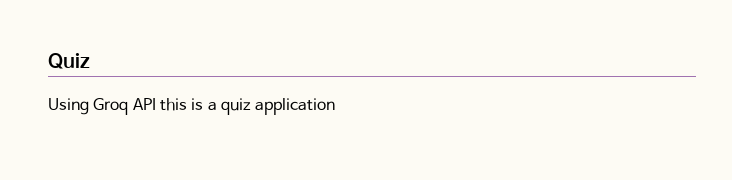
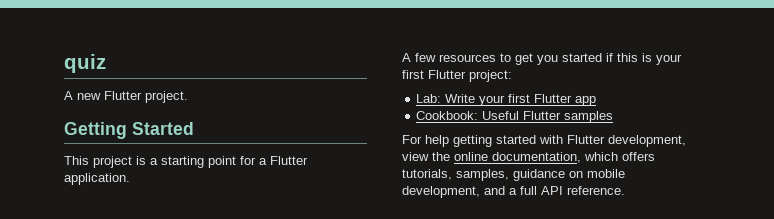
- Quiz
- Using Groq API this is a quiz application
+ quiz
+ A new Flutter project.
+ Getting Started
+ This project is a starting point for a Flutter application.
+ A few resources to get you started if this is your first Flutter project:
+ Lab: Write your first Flutter app
+ Cookbook: Useful Flutter samples
+ For help getting started with Flutter development, view the online documentation, which offers tutorials, samples, guidance on mobile development, and a full API reference.

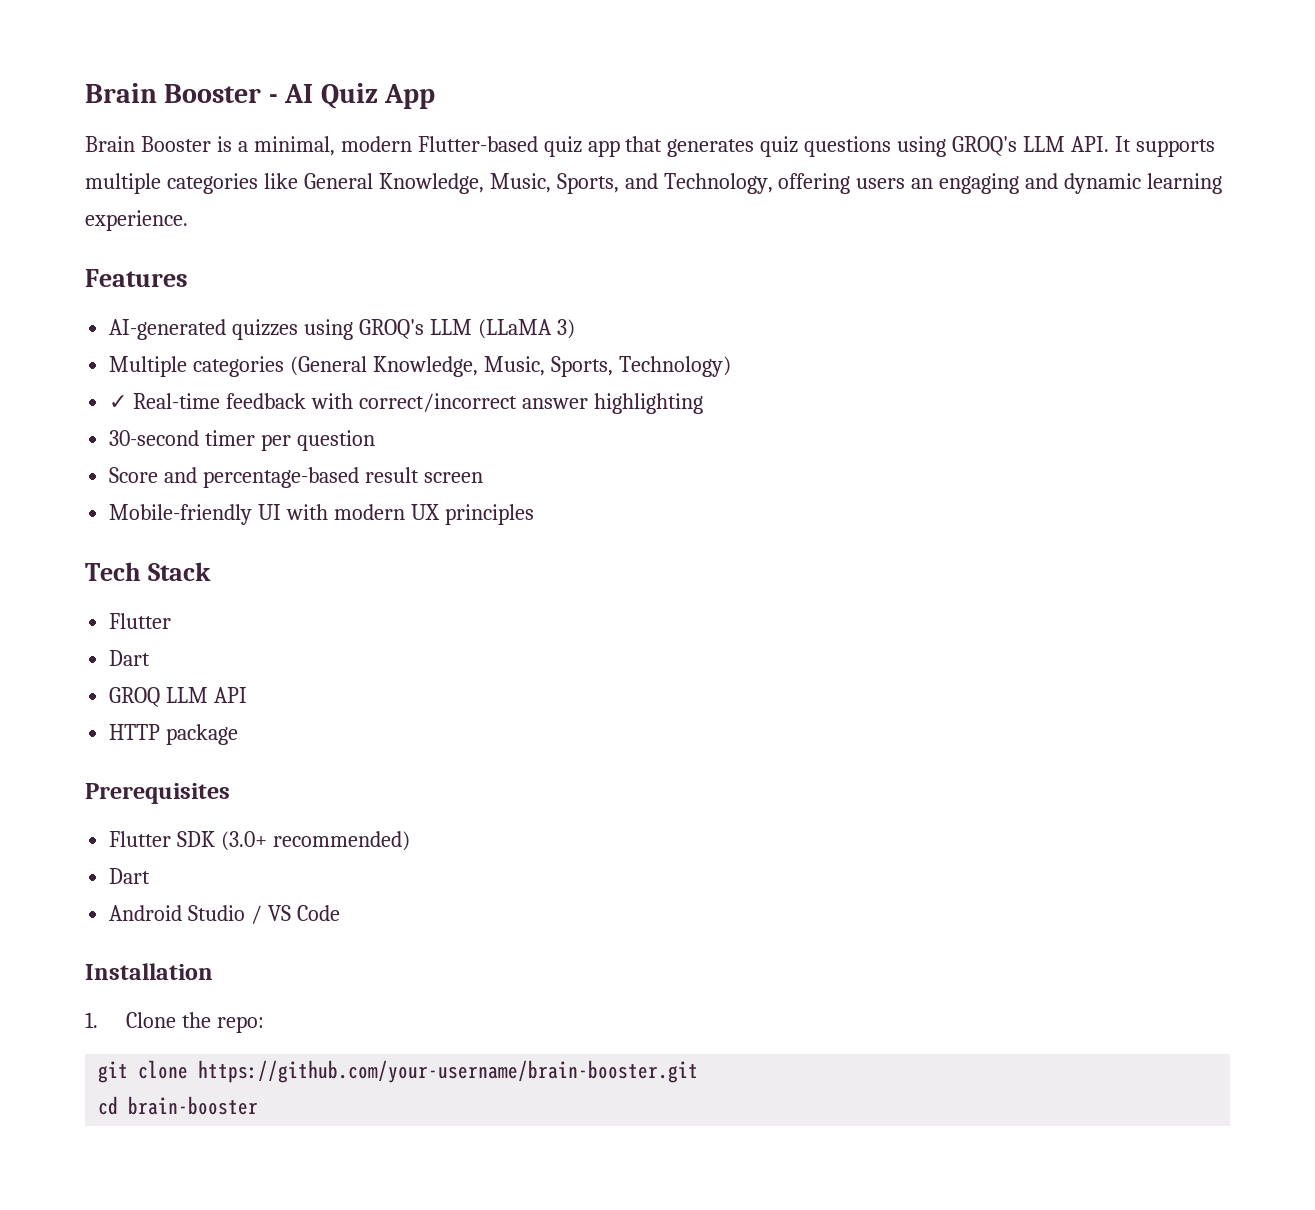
- quiz
- A new Flutter project.
- Getting Started
- This project is a starting point for a Flutter application.
- A few resources to get you started if this is your first Flutter project:
- Lab: Write your first Flutter app
- Cookbook: Useful Flutter samples
- For help getting started with Flutter development, view the online documentation, which offers tutorials, samples, guidance on mobile development, and a full API reference.
+ Brain Booster - AI Quiz App
+ Brain Booster is a minimal, modern Flutter-based quiz app that generates quiz questions using GROQ's LLM API. It supports multiple categories like General Knowledge, Music, Sports, and Technology, offering users an engaging and dynamic learning experience.
+ Features
+ AI-generated quizzes using GROQ's LLM (LLaMA 3)
+ Multiple categories (General Knowledge, Music, Sports, Technology)
+ ✓ Real-time feedback with correct/incorrect answer highlighting
+ 30-second timer per question
+ Score and percentage-based result screen
+ Mobile-friendly UI with modern UX principles
+ Tech Stack
+ Flutter
+ Dart
+ GROQ LLM API
+ HTTP package
+ Prerequisites
+ Flutter SDK (3.0+ recommended)
+ Dart
+ Android Studio / VS Code
+ Installation
+ 1. Clone the repo:
+ git clone https://github.com/your-username/brain-booster.git
+ cd brain-booster

